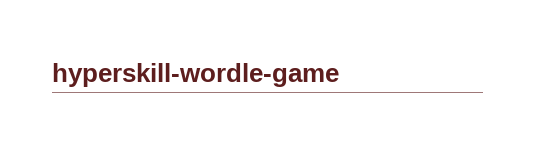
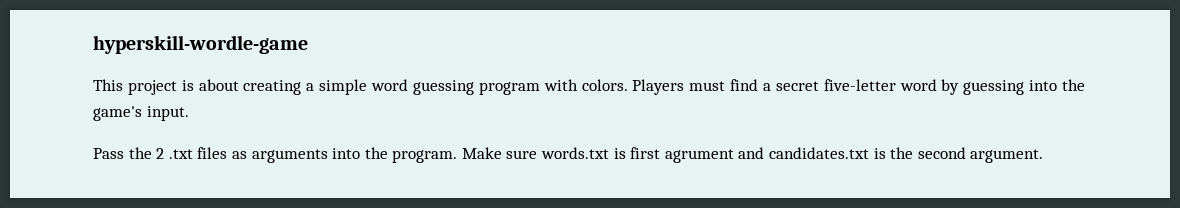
+ This project is about creating a simple word guessing program with colors. Players must find a secret five-letter word by guessing into the game's input.
+ Pass the 2 .txt files as arguments into the program. Make sure words.txt is first agrument and candidates.txt is the second argument.

